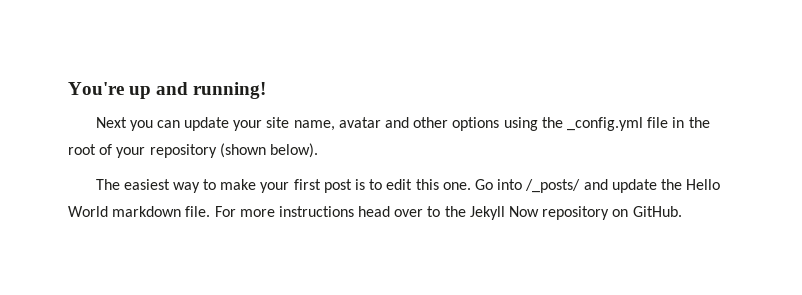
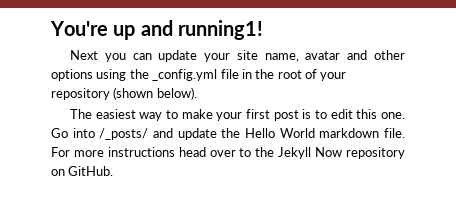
- You're up and running!
+ You're up and running1!

